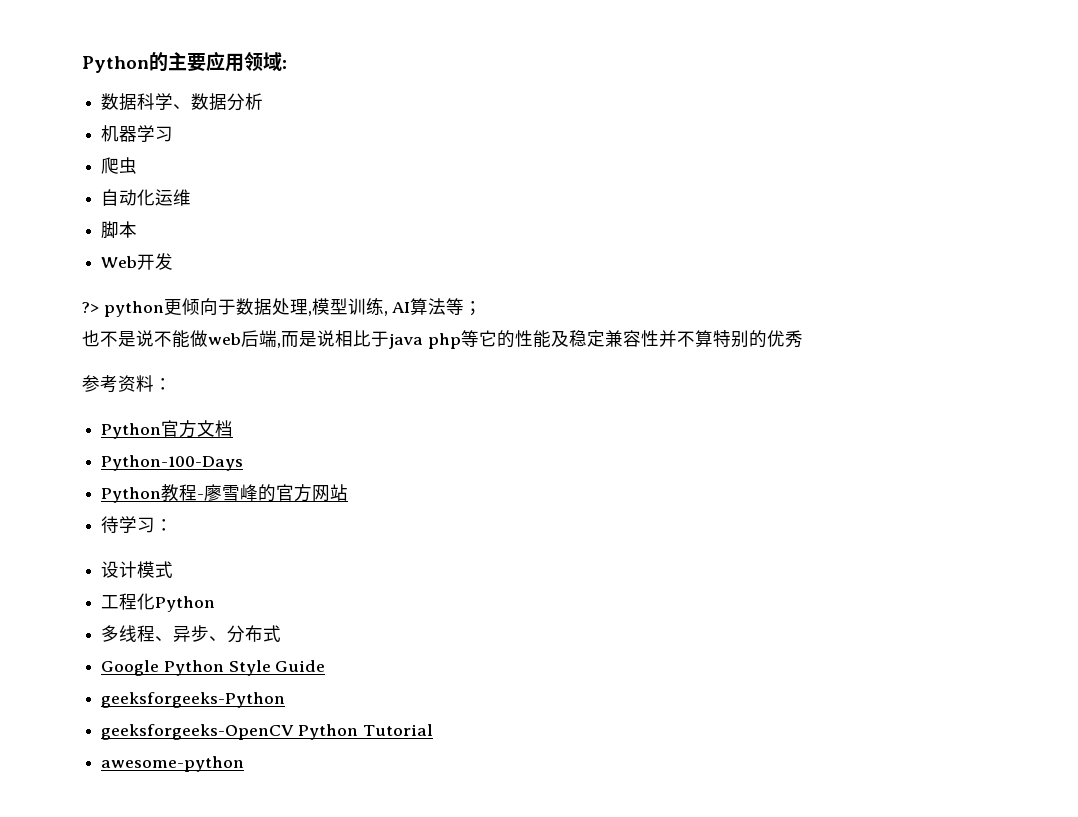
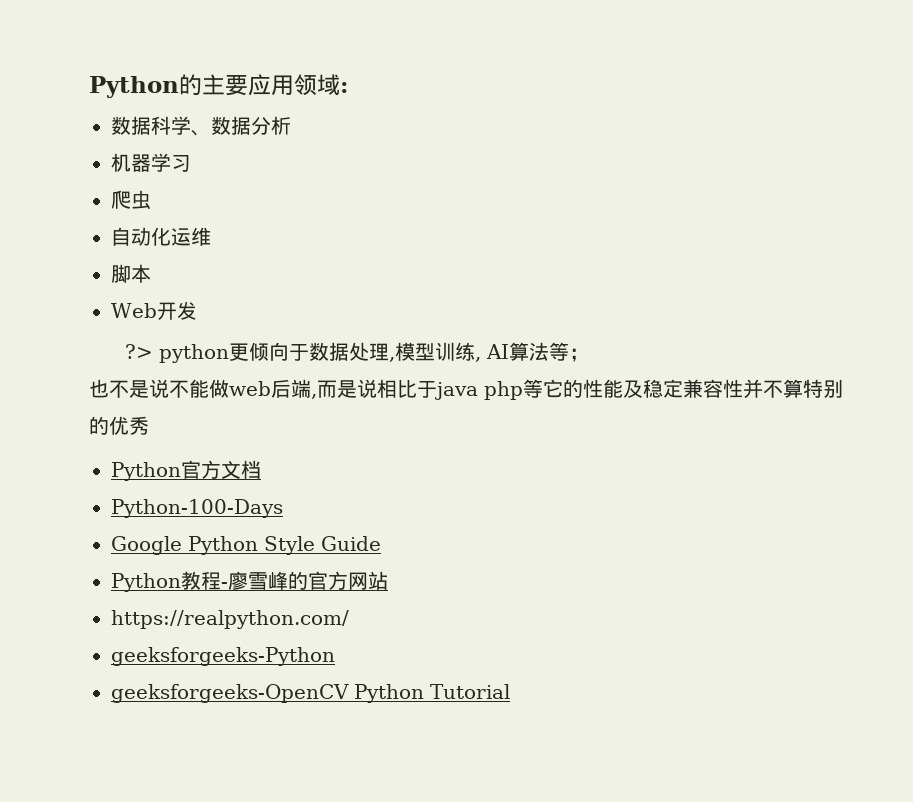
- 参考资料：
+ Google Python Style Guide
- 待学习：
- 设计模式
- 工程化Python
- 多线程、异步、分布式
- Google Python Style Guide
+ https://realpython.com/
- awesome-python

